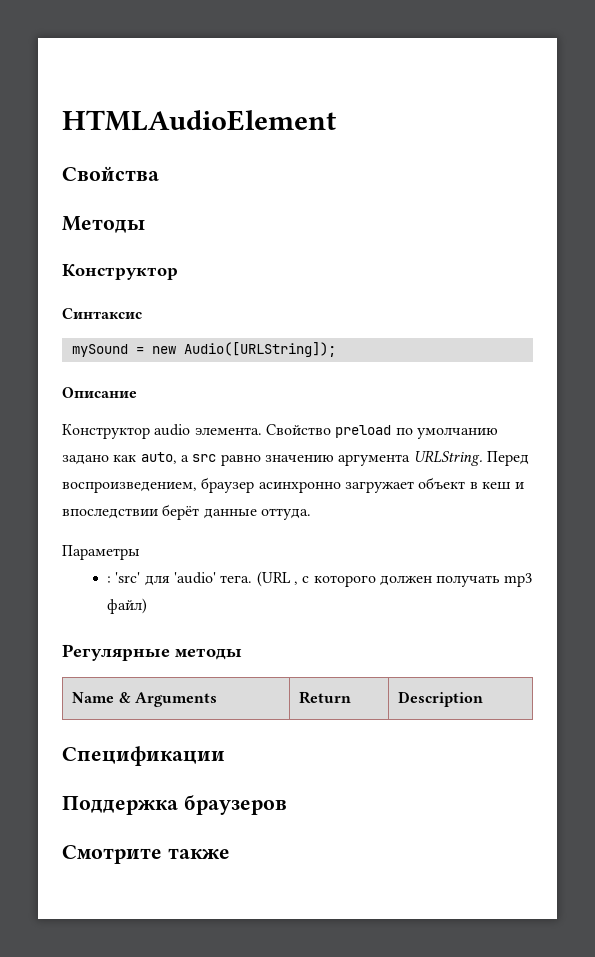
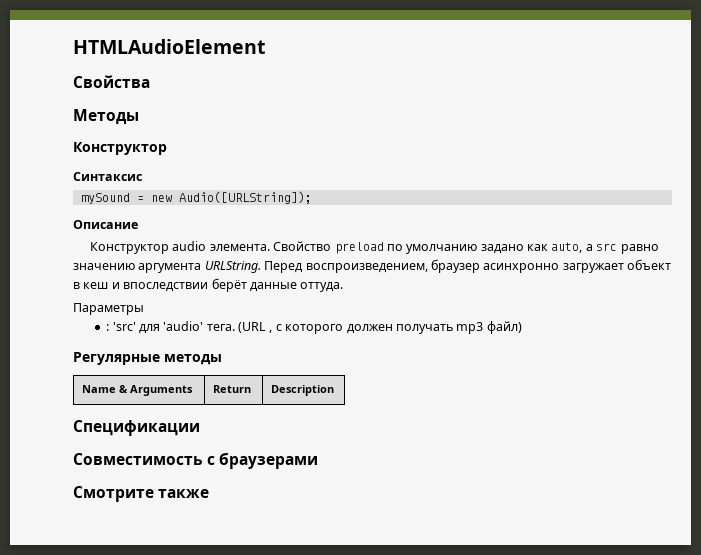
- Поддержка браузеров
+ Совместимость с браузерами

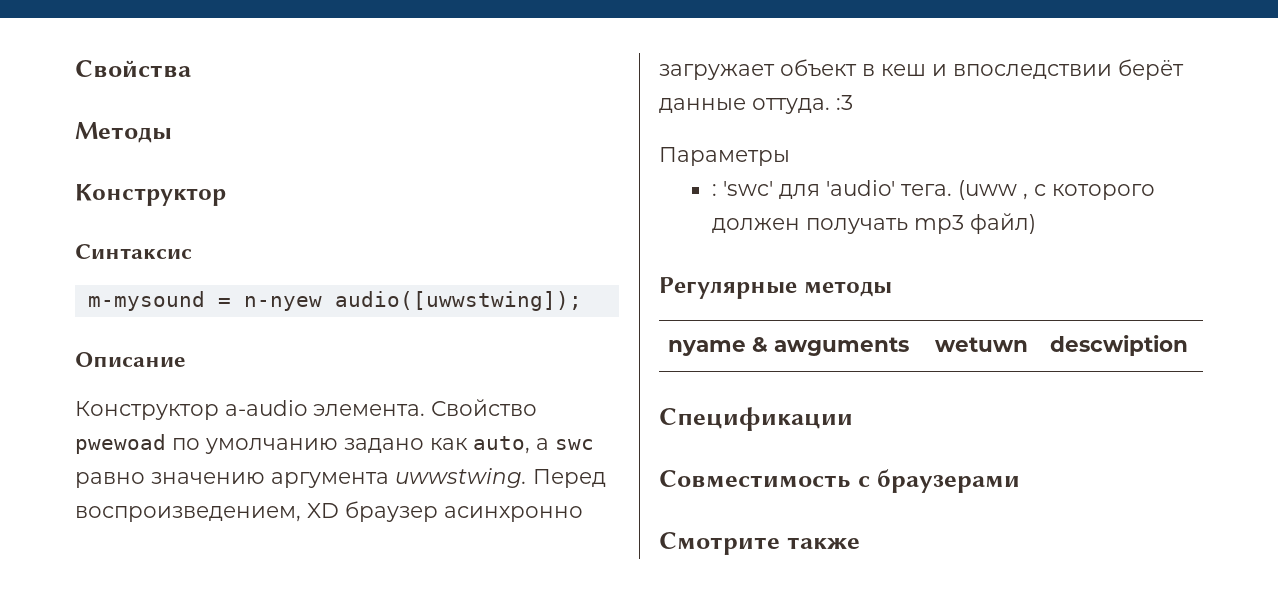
- HTMLAudioElement
- mySound = new Audio([URLString]);
+ m-mysound = n-nyew audio([uwwstwing]);
- Конструктор audio элемента.
+ Конструктор a-audio элемента.
- Свойство preload по умолчанию задано как auto, а src равно значению аргумента URLString.
+ Свойство pwewoad по умолчанию задано как auto, а swc равно значению аргумента uwwstwing.
- Перед воспроизведением, браузер асинхронно загружает объект в кеш и впоследствии берёт данные оттуда.
+ Перед воспроизведением, XD браузер асинхронно загружает объект в кеш и впоследствии берёт данные оттуда. :3
- : 'src' для 'audio' тега.
+ : 'swc' для 'audio' тега.
- (URL , с которого должен получать mp3 файл)
+ (uww , с которого должен получать mp3 файл)
- Name & Arguments | Return | Description
+ nyame & awguments | wetuwn | descwiption

